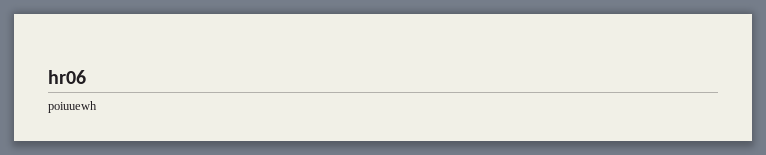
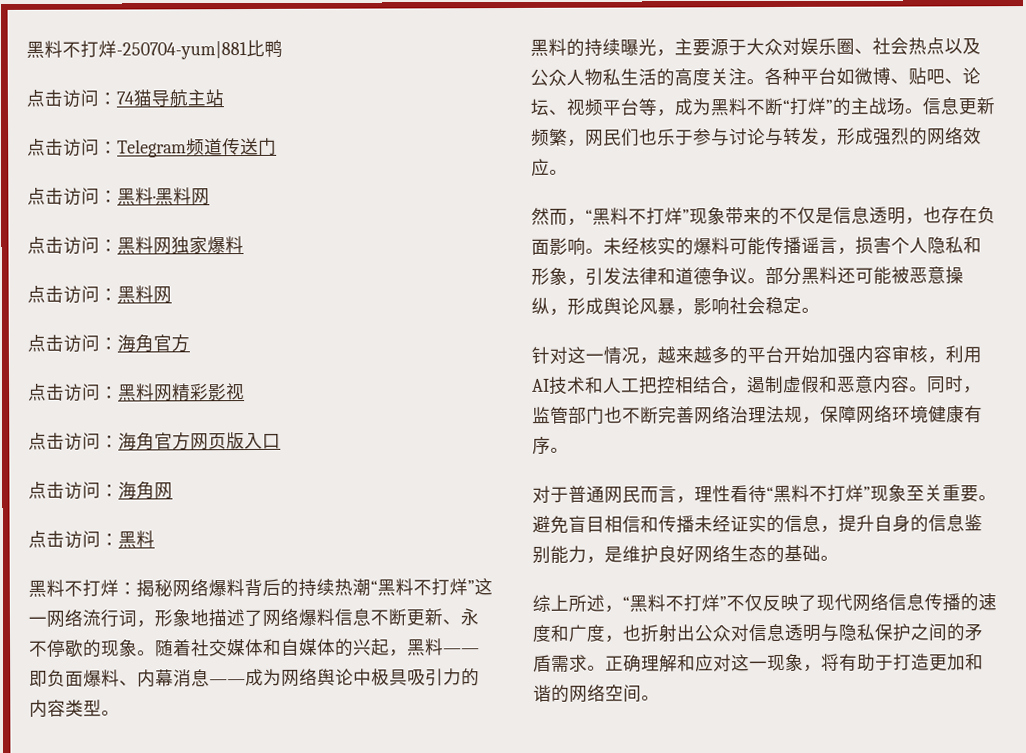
- hr06
- poiuuewh
+ 黑料不打烊-250704-yum|881比鸭
+ 点击访问：74猫导航主站
+ 点击访问：Telegram频道传送门
+ 点击访问：黑料·黑料网
+ 点击访问：黑料网独家爆料
+ 点击访问：黑料网
+ 点击访问：海角官方
+ 点击访问：黑料网精彩影视
+ 点击访问：海角官方网页版入口
+ 点击访问：海角网
+ 点击访问：黑料
+ 黑料不打烊：揭秘网络爆料背后的持续热潮“黑料不打烊”这一网络流行词，形象地描述了网络爆料信息不断更新、永不停歇的现象。随着社交媒体和自媒体的兴起，黑料——即负面爆料、内幕消息——成为网络舆论中极具吸引力的内容类型。
+ 黑料的持续曝光，主要源于大众对娱乐圈、社会热点以及公众人物私生活的高度关注。各种平台如微博、贴吧、论坛、视频平台等，成为黑料不断“打烊”的主战场。信息更新频繁，网民们也乐于参与讨论与转发，形成强烈的网络效应。
+ 然而，“黑料不打烊”现象带来的不仅是信息透明，也存在负面影响。未经核实的爆料可能传播谣言，损害个人隐私和形象，引发法律和道德争议。部分黑料还可能被恶意操纵，形成舆论风暴，影响社会稳定。
+ 针对这一情况，越来越多的平台开始加强内容审核，利用AI技术和人工把控相结合，遏制虚假和恶意内容。同时，监管部门也不断完善网络治理法规，保障网络环境健康有序。
+ 对于普通网民而言，理性看待“黑料不打烊”现象至关重要。避免盲目相信和传播未经证实的信息，提升自身的信息鉴别能力，是维护良好网络生态的基础。
+ 综上所述，“黑料不打烊”不仅反映了现代网络信息传播的速度和广度，也折射出公众对信息透明与隐私保护之间的矛盾需求。正确理解和应对这一现象，将有助于打造更加和谐的网络空间。

